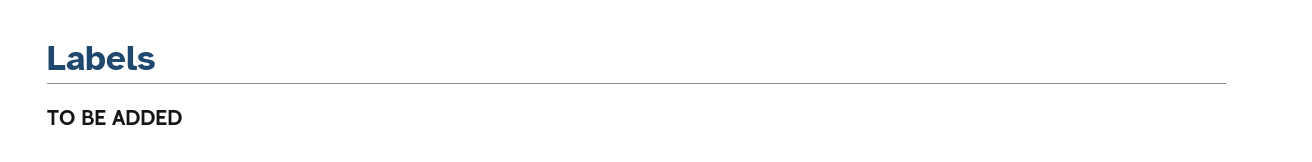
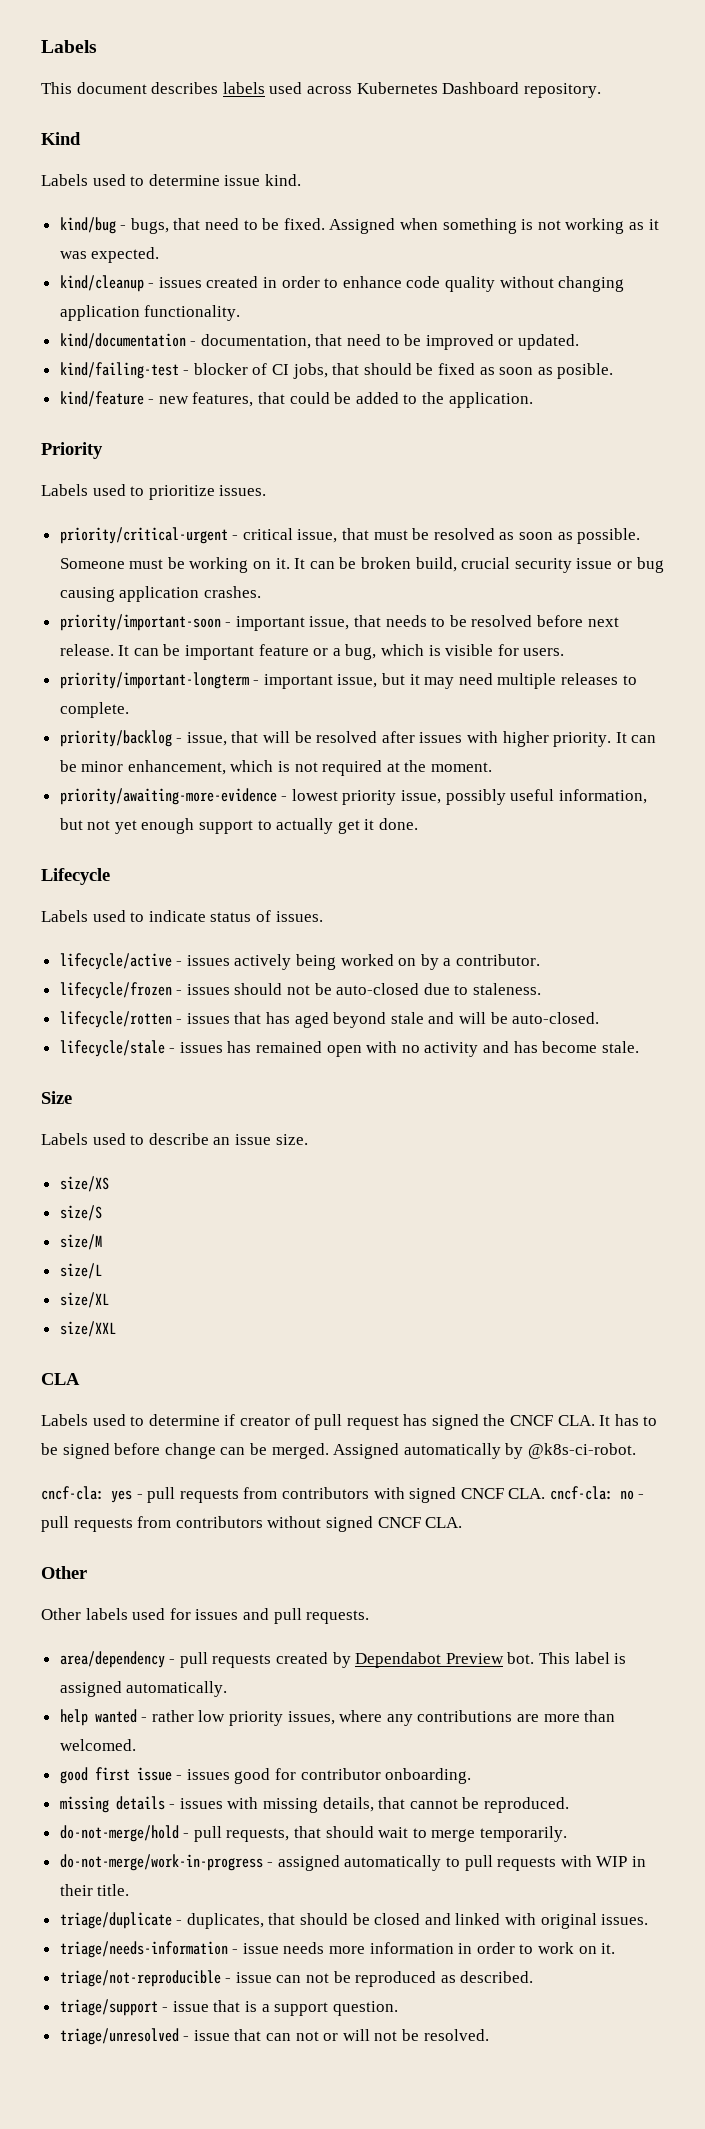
- TO BE ADDED
+ This document describes labels used across Kubernetes Dashboard repository.
+ Kind
+ Labels used to determine issue kind.
+ kind/bug - bugs, that need to be fixed. Assigned when something is not working as it was expected.
+ kind/cleanup - issues created in order to enhance code quality without changing application functionality.
+ kind/documentation - documentation, that need to be improved or updated.
+ kind/failing-test - blocker of CI jobs, that should be fixed as soon as posible.
+ kind/feature - new features, that could be added to the application.
+ Priority
+ Labels used to prioritize issues.
+ priority/critical-urgent - critical issue, that must be resolved as soon as possible. Someone must be working on it. It can be broken build, crucial security issue or bug causing application crashes.
+ priority/important-soon - important issue, that needs to be resolved before next release. It can be important feature or a bug, which is visible for users.
+ priority/important-longterm - important issue, but it may need multiple releases to complete.
+ priority/backlog - issue, that will be resolved after issues with higher priority. It can be minor enhancement, which is not required at the moment.
+ priority/awaiting-more-evidence - lowest priority issue, possibly useful information, but not yet enough support to actually get it done.
+ Lifecycle
+ Labels used to indicate status of issues.
+ lifecycle/active - issues actively being worked on by a contributor.
+ lifecycle/frozen - issues should not be auto-closed due to staleness.
+ lifecycle/rotten - issues that has aged beyond stale and will be auto-closed.
+ lifecycle/stale - issues has remained open with no activity and has become stale.
+ Size
+ Labels used to describe an issue size.
+ size/XS
+ size/S
+ size/M
+ size/L
+ size/XL
+ size/XXL
+ CLA
+ Labels used to determine if creator of pull request has signed the CNCF CLA. It has to be signed before change can be merged. Assigned automatically by @k8s-ci-robot.
+ cncf-cla: yes - pull requests from contributors with signed CNCF CLA. cncf-cla: no - pull requests from contributors without signed CNCF CLA.
+ Other
+ Other labels used for issues and pull requests.
+ area/dependency - pull requests created by Dependabot Preview bot. This label is assigned automatically.
+ help wanted - rather low priority issues, where any contributions are more than welcomed.
+ good first issue - issues good for contributor onboarding.
+ missing details - issues with missing details, that cannot be reproduced.
+ do-not-merge/hold - pull requests, that should wait to merge temporarily.
+ do-not-merge/work-in-progress - assigned automatically to pull requests with WIP in their title.
+ triage/duplicate - duplicates, that should be closed and linked with original issues.
+ triage/needs-information - issue needs more information in order to work on it.
+ triage/not-reproducible - issue can not be reproduced as described.
+ triage/support - issue that is a support question.
+ triage/unresolved - issue that can not or will not be resolved.

